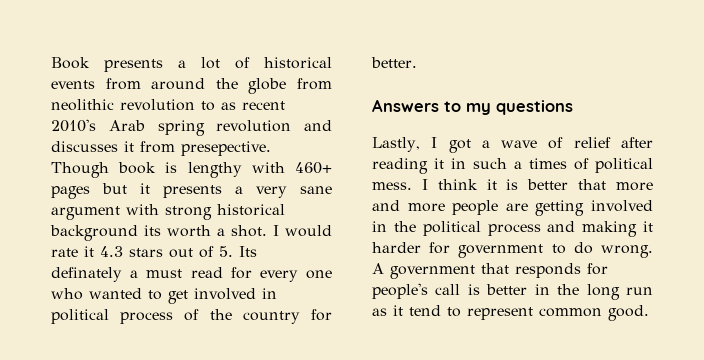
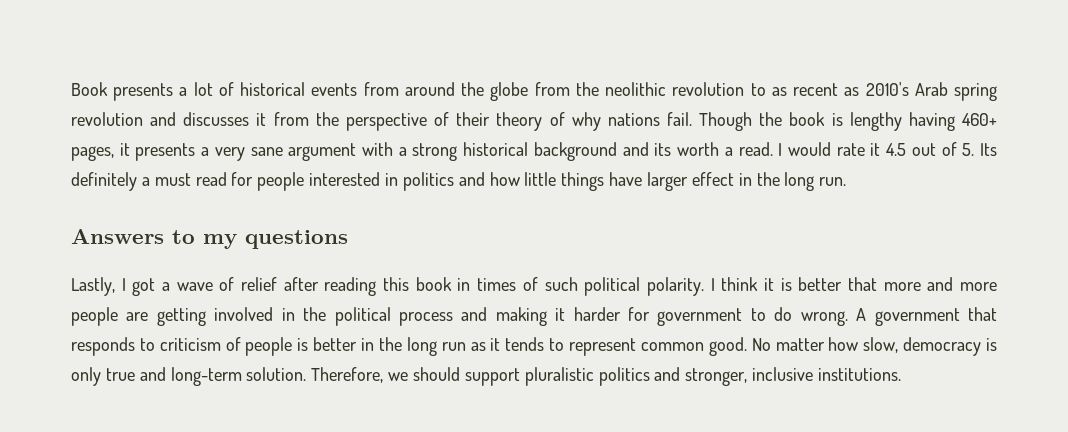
- Book presents a lot of historical events from around the globe from neolithic revolution to as recent 2010's Arab spring revolution and discusses it from presepective. Though book is lengthy with 460+ pages but it presents a very sane argument with strong historical background its worth a shot.
+ Book presents a lot of historical events from around the globe from the neolithic revolution to as recent as 2010's Arab spring revolution and discusses it from the perspective of their theory of why nations fail. Though the book is lengthy having 460+ pages, it presents a very sane argument with a strong historical background and its worth a read.
- I would rate it 4.3 stars out of 5. Its definately a must read for every one who wanted to get involved in political process of the country for better.
+ I would rate it 4.5 out of 5. Its definitely a must read for people interested in politics and how little things have larger effect in the long run.
- Lastly, I got a wave of relief after reading it in such a times of political mess.
+ Lastly, I got a wave of relief after reading this book in times of such political polarity.
- A government that responds for people's call is better in the long run as it tend to represent common good.
+ A government that responds to criticism of people is better in the long run as it tends to represent common good.
+ No matter how slow, democracy is only true and long-term solution. Therefore, we should support pluralistic politics and stronger, inclusive institutions.

